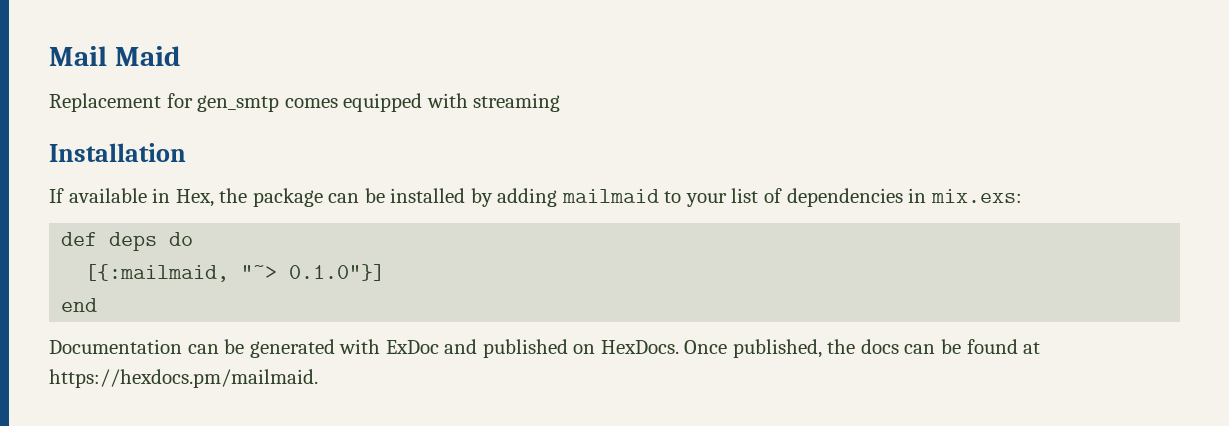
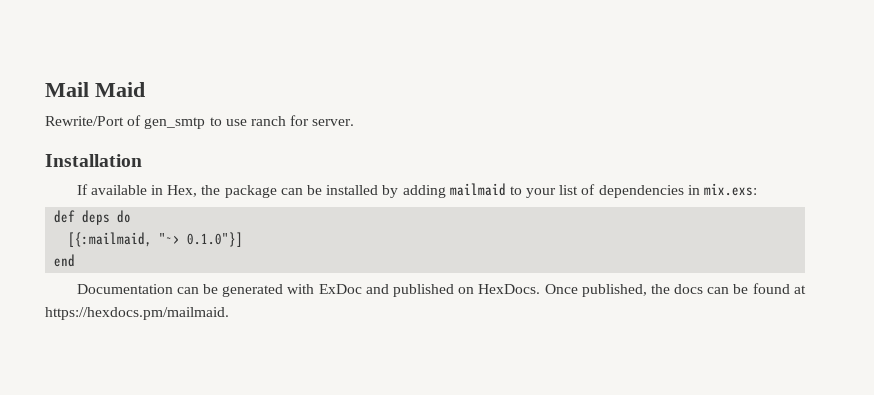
- Replacement for gen_smtp comes equipped with streaming
+ Rewrite/Port of gen_smtp to use ranch for server.

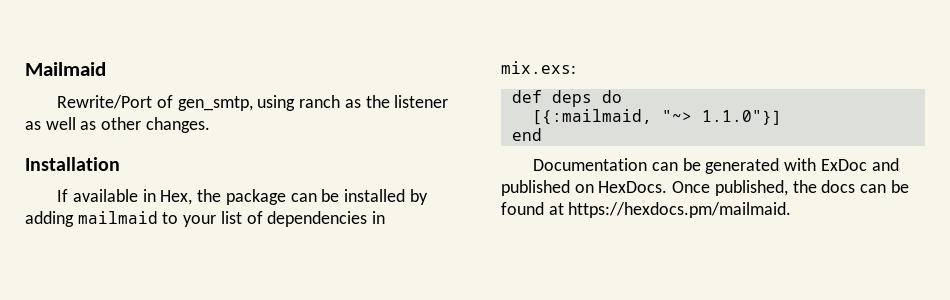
- Mail Maid
+ Mailmaid
- Rewrite/Port of gen_smtp to use ranch for server.
+ Rewrite/Port of gen_smtp, using ranch as the listener as well as other changes.
- [{:mailmaid, "~> 0.1.0"}]
+ [{:mailmaid, "~> 1.1.0"}]

